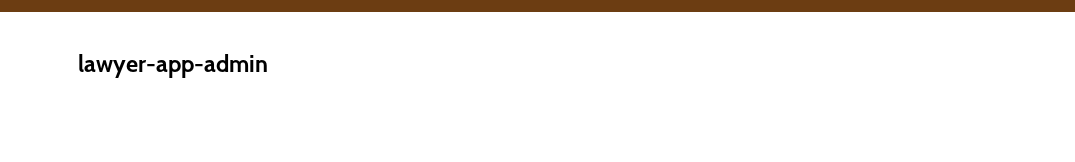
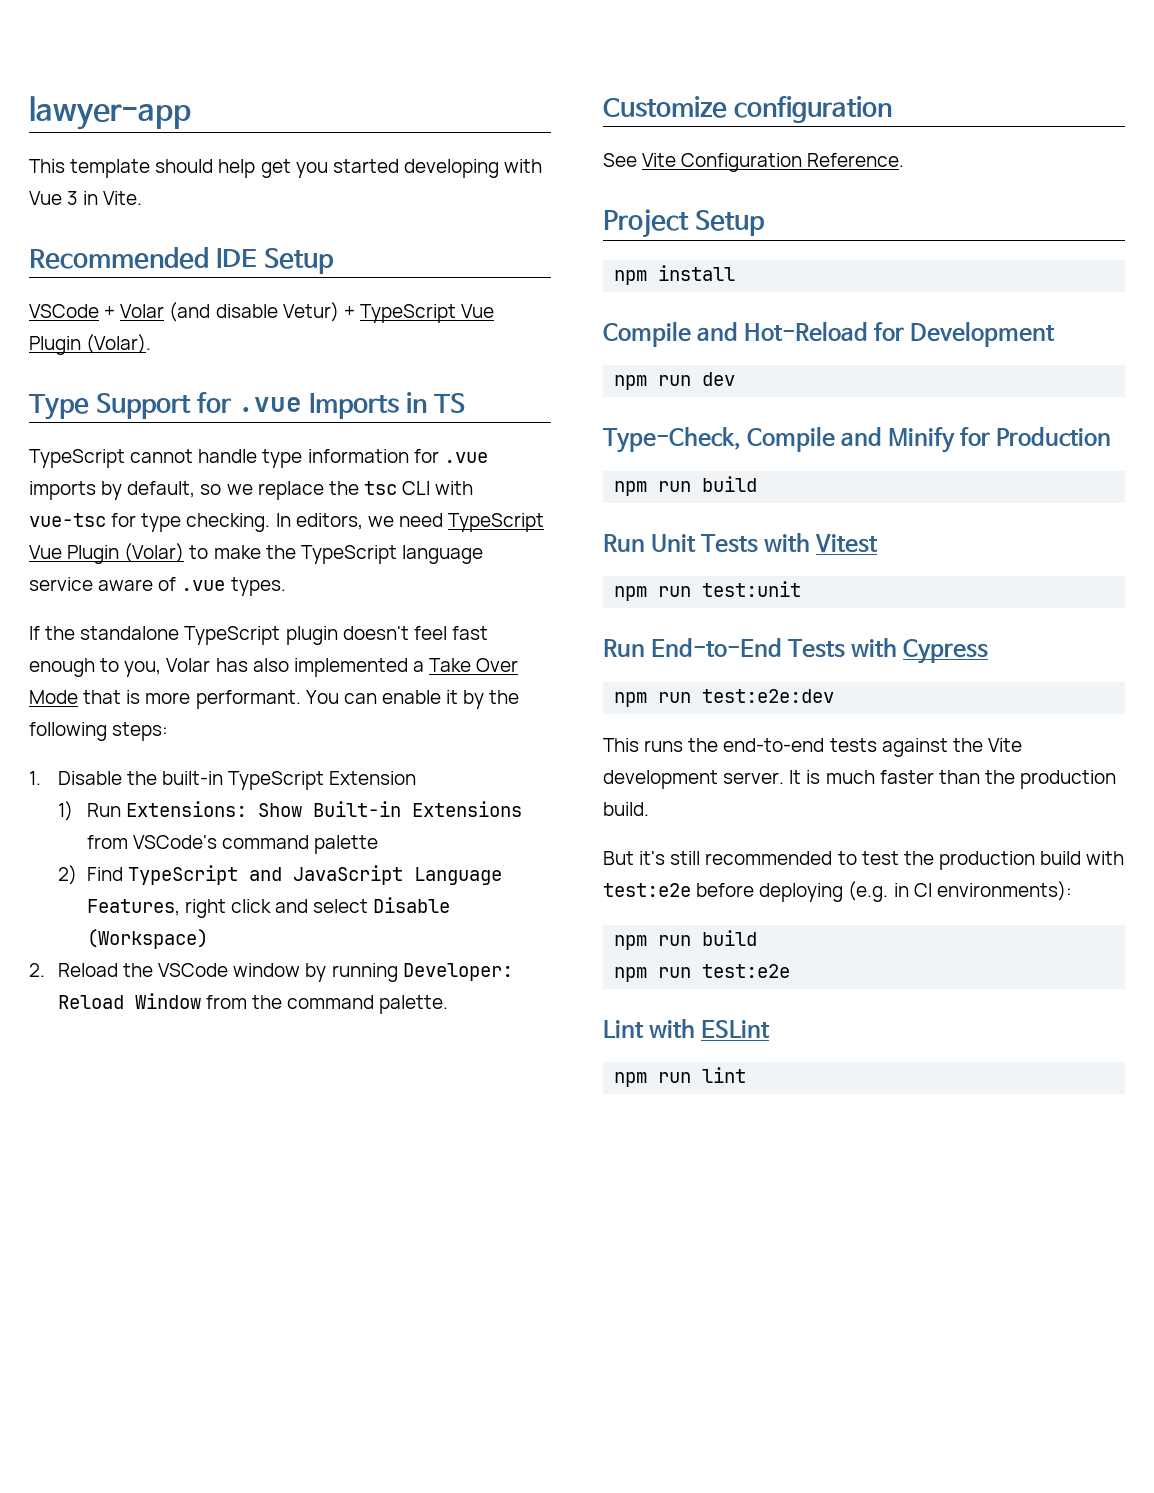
- lawyer-app-admin
+ lawyer-app
+ This template should help get you started developing with Vue 3 in Vite.
+ Recommended IDE Setup
+ VSCode + Volar (and disable Vetur) + TypeScript Vue Plugin (Volar).
+ Type Support for .vue Imports in TS
+ TypeScript cannot handle type information for .vue imports by default, so we replace the tsc CLI with vue-tsc for type checking. In editors, we need TypeScript Vue Plugin (Volar) to make the TypeScript language service aware of .vue types.
+ If the standalone TypeScript plugin doesn't feel fast enough to you, Volar has also implemented a Take Over Mode that is more performant. You can enable it by the following steps:
+ 1. Disable the built-in TypeScript Extension
+ 1) Run Extensions: Show Built-in Extensions from VSCode's command palette
+ 2) Find TypeScript and JavaScript Language Features, right click and select Disable (Workspace)
+ 2. Reload the VSCode window by running Developer: Reload Window from the command palette.
+ Customize configuration
+ See Vite Configuration Reference.
+ Project Setup
+ npm install
+ Compile and Hot-Reload for Development
+ npm run dev
+ Type-Check, Compile and Minify for Production
+ npm run build
+ Run Unit Tests with Vitest
+ npm run test:unit
+ Run End-to-End Tests with Cypress
+ npm run test:e2e:dev
+ This runs the end-to-end tests against the Vite development server. It is much faster than the production build.
+ But it's still recommended to test the production build with test:e2e before deploying (e.g. in CI environments):
+ npm run build
+ npm run test:e2e
+ Lint with ESLint
+ npm run lint

